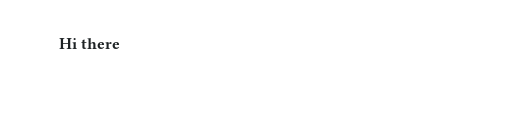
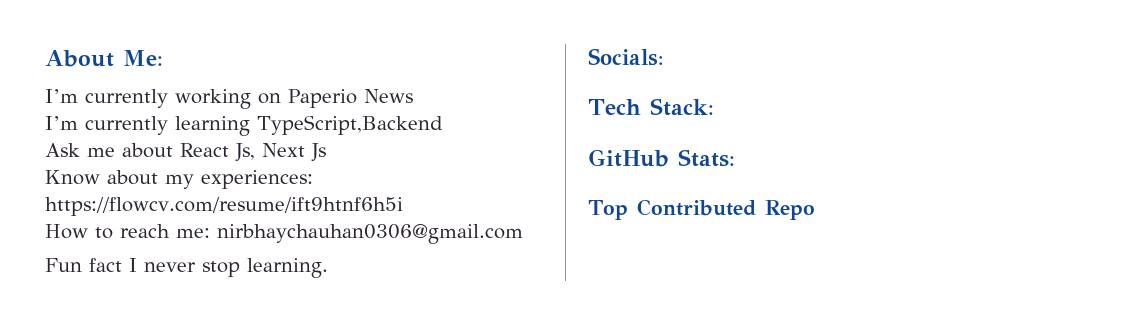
- Hi there
+ About Me:
+ I’m currently working on Paperio News
+ I’m currently learning TypeScript,Backend
+ Ask me about React Js, Next Js
+ Know about my experiences: https://flowcv.com/resume/ift9htnf6h5i
+ How to reach me: nirbhaychauhan0306@gmail.com
+ Fun fact I never stop learning.
+ Socials:
+ Tech Stack:
+ GitHub Stats:
+ Top Contributed Repo

